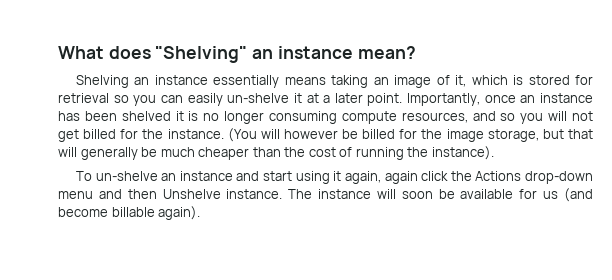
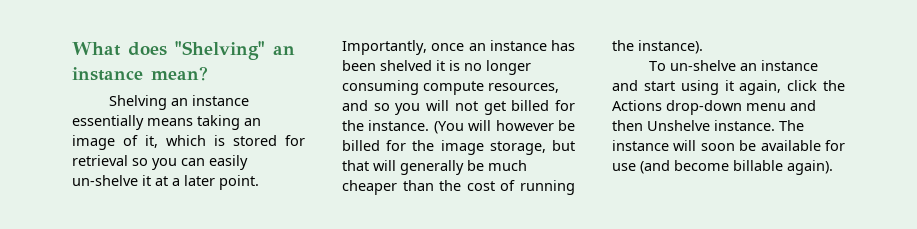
- To un-shelve an instance and start using it again, again click the Actions drop-down menu and then Unshelve instance.
+ To un-shelve an instance and start using it again, click the Actions drop-down menu and then Unshelve instance.
- The instance will soon be available for us (and become billable again).
+ The instance will soon be available for use (and become billable again).

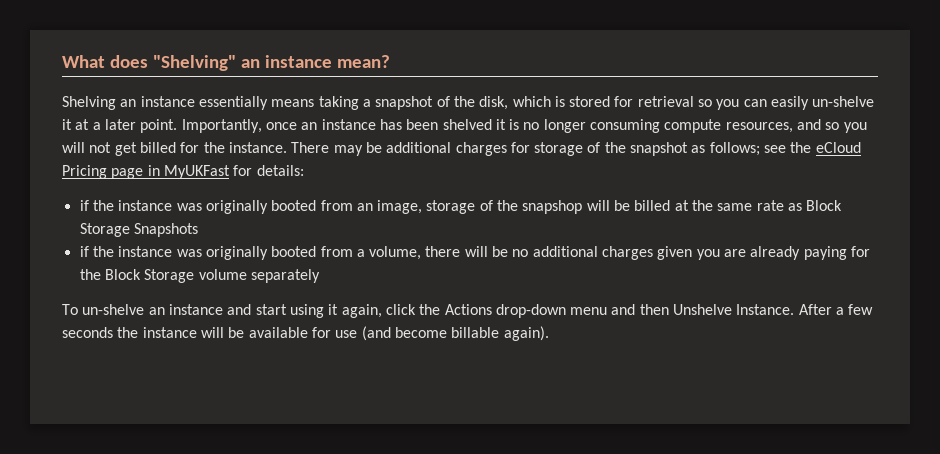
- Shelving an instance essentially means taking an image of it, which is stored for retrieval so you can easily un-shelve it at a later point.
+ Shelving an instance essentially means taking a snapshot of the disk, which is stored for retrieval so you can easily un-shelve it at a later point.
- (You will however be billed for the image storage, but that will generally be much cheaper than the cost of running the instance).
+ There may be additional charges for storage of the snapshot as follows; see the eCloud Pricing page in MyUKFast for details:
+ if the instance was originally booted from an image, storage of the snapshop will be billed at the same rate as Block Storage Snapshots
+ if the instance was originally booted from a volume, there will be no additional charges given you are already paying for the Block Storage volume separately
- To un-shelve an instance and start using it again, click the Actions drop-down menu and then Unshelve instance. The instance will soon be available for use (and become billable again).
+ To un-shelve an instance and start using it again, click the Actions drop-down menu and then Unshelve Instance. After a few seconds the instance will be available for use (and become billable again).

